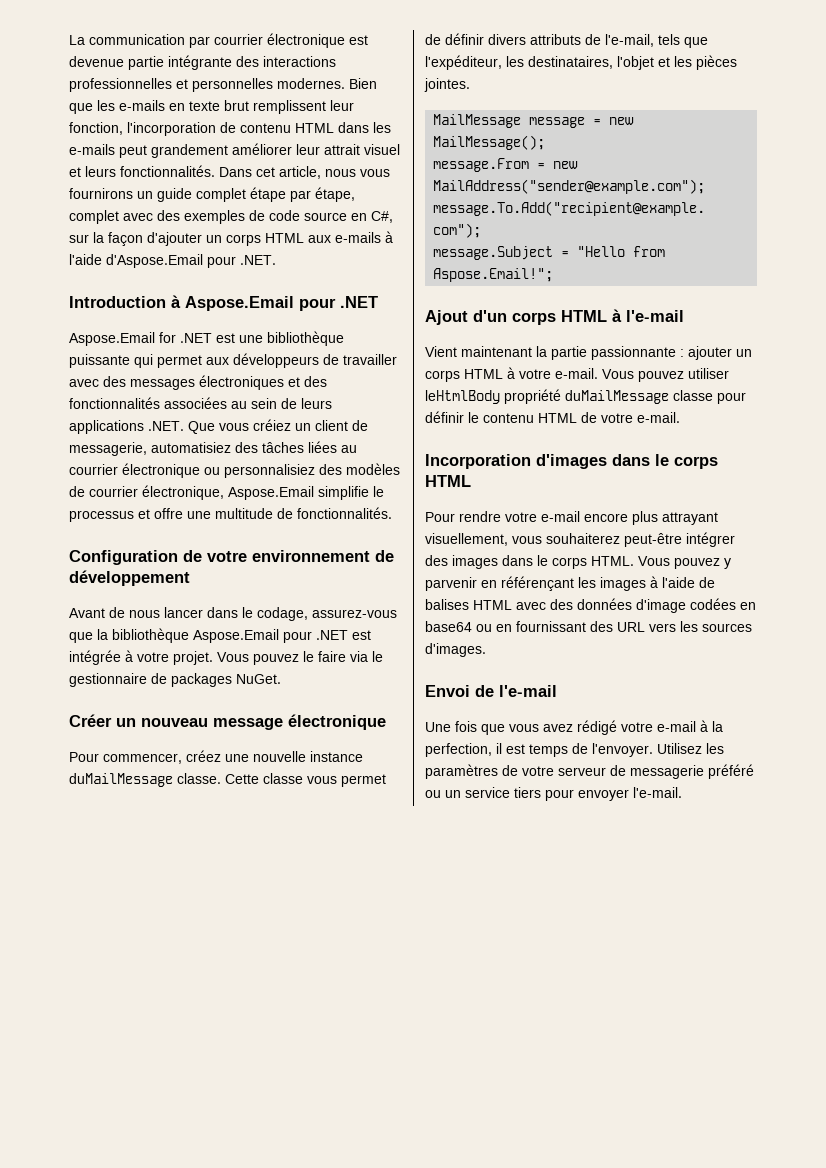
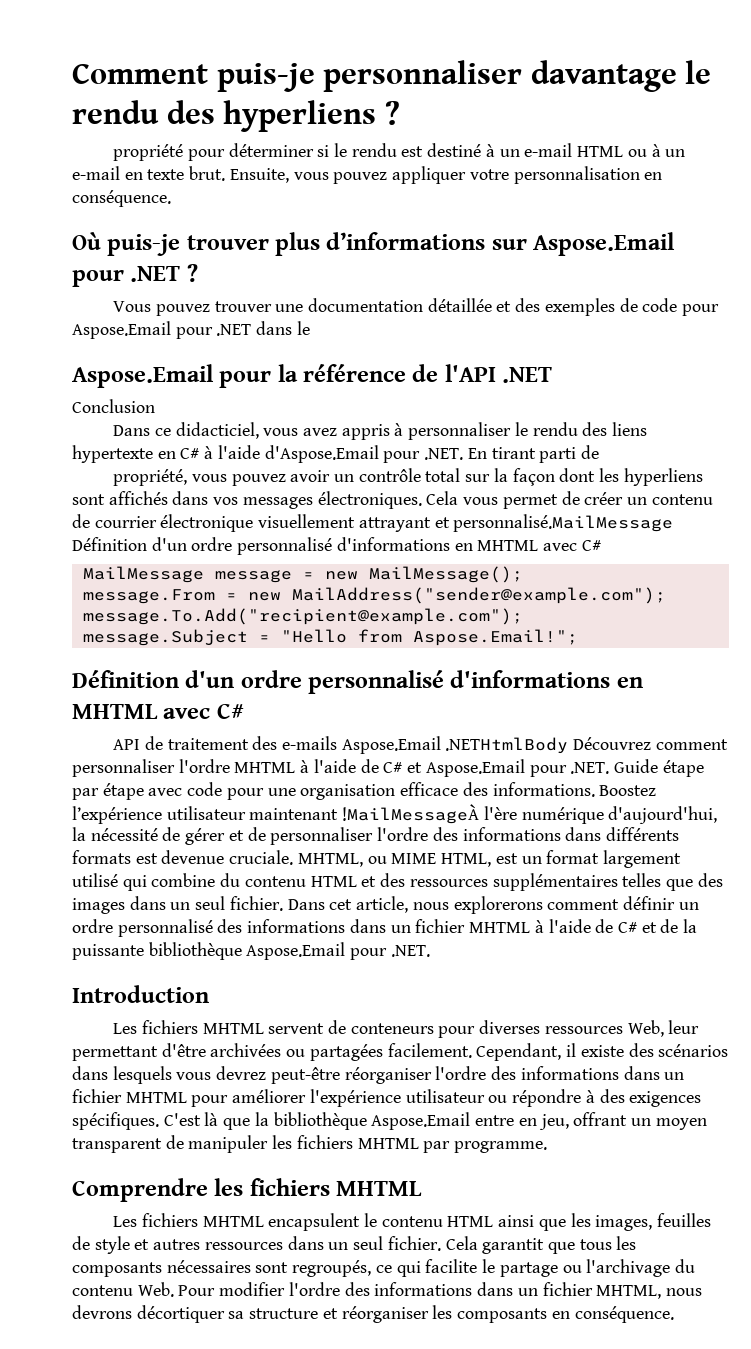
- La communication par courrier électronique est devenue partie intégrante des interactions professionnelles et personnelles modernes. Bien que les e-mails en texte brut remplissent leur fonction, l'incorporation de contenu HTML dans les e-mails peut grandement améliorer leur attrait visuel et leurs fonctionnalités. Dans cet article, nous vous fournirons un guide complet étape par étape, complet avec des exemples de code source en C#, sur la façon d'ajouter un corps HTML aux e-mails à l'aide d'Aspose.Email pour .NET.
- Introduction à Aspose.Email pour .NET
- Aspose.Email for .NET est une bibliothèque puissante qui permet aux développeurs de travailler avec des messages électroniques et des fonctionnalités associées au sein de leurs applications .NET. Que vous créiez un client de messagerie, automatisiez des tâches liées au courrier électronique ou personnalisiez des modèles de courrier électronique, Aspose.Email simplifie le processus et offre une multitude de fonctionnalités.
- Configuration de votre environnement de développement
- Avant de nous lancer dans le codage, assurez-vous que la bibliothèque Aspose.Email pour .NET est intégrée à votre projet. Vous pouvez le faire via le gestionnaire de packages NuGet.
- Créer un nouveau message électronique
- Pour commencer, créez une nouvelle instance duMailMessage classe. Cette classe vous permet de définir divers attributs de l'e-mail, tels que l'expéditeur, les destinataires, l'objet et les pièces jointes.
+ Comment puis-je personnaliser davantage le rendu des hyperliens ?
+ propriété pour déterminer si le rendu est destiné à un e-mail HTML ou à un e-mail en texte brut. Ensuite, vous pouvez appliquer votre personnalisation en conséquence.
+ Où puis-je trouver plus d’informations sur Aspose.Email pour .NET ?
+ Vous pouvez trouver une documentation détaillée et des exemples de code pour Aspose.Email pour .NET dans le
+ Aspose.Email pour la référence de l'API .NET
+ Conclusion
+ Dans ce didacticiel, vous avez appris à personnaliser le rendu des liens hypertexte en C# à l'aide d'Aspose.Email pour .NET. En tirant parti de
+ propriété, vous pouvez avoir un contrôle total sur la façon dont les hyperliens sont affichés dans vos messages électroniques. Cela vous permet de créer un contenu de courrier électronique visuellement attrayant et personnalisé.MailMessage Définition d'un ordre personnalisé d'informations en MHTML avec C#
  message.Subject = "Hello from Aspose.Email!";
- Ajout d'un corps HTML à l'e-mail
- Vient maintenant la partie passionnante : ajouter un corps HTML à votre e-mail. Vous pouvez utiliser leHtmlBody propriété duMailMessage classe pour définir le contenu HTML de votre e-mail.
- Incorporation d'images dans le corps HTML
- Pour rendre votre e-mail encore plus attrayant visuellement, vous souhaiterez peut-être intégrer des images dans le corps HTML. Vous pouvez y parvenir en référençant les images à l'aide de balises HTML avec des données d'image codées en base64 ou en fournissant des URL vers les sources d'images.
- Envoi de l'e-mail
- Une fois que vous avez rédigé votre e-mail à la perfection, il est temps de l'envoyer. Utilisez les paramètres de votre serveur de messagerie préféré ou un service tiers pour envoyer l'e-mail.
+ Définition d'un ordre personnalisé d'informations en MHTML avec C#
+ API de traitement des e-mails Aspose.Email .NETHtmlBody Découvrez comment personnaliser l'ordre MHTML à l'aide de C# et Aspose.Email pour .NET. Guide étape par étape avec code pour une organisation efficace des informations. Boostez l’expérience utilisateur maintenant !MailMessageÀ l'ère numérique d'aujourd'hui, la nécessité de gérer et de personnaliser l'ordre des informations dans différents formats est devenue cruciale. MHTML, ou MIME HTML, est un format largement utilisé qui combine du contenu HTML et des ressources supplémentaires telles que des images dans un seul fichier. Dans cet article, nous explorerons comment définir un ordre personnalisé des informations dans un fichier MHTML à l'aide de C# et de la puissante bibliothèque Aspose.Email pour .NET.
+ Introduction
+ Les fichiers MHTML servent de conteneurs pour diverses ressources Web, leur permettant d'être archivées ou partagées facilement. Cependant, il existe des scénarios dans lesquels vous devrez peut-être réorganiser l'ordre des informations dans un fichier MHTML pour améliorer l'expérience utilisateur ou répondre à des exigences spécifiques. C'est là que la bibliothèque Aspose.Email entre en jeu, offrant un moyen transparent de manipuler les fichiers MHTML par programme.
+ Comprendre les fichiers MHTML
+ Les fichiers MHTML encapsulent le contenu HTML ainsi que les images, feuilles de style et autres ressources dans un seul fichier. Cela garantit que tous les composants nécessaires sont regroupés, ce qui facilite le partage ou l'archivage du contenu Web. Pour modifier l'ordre des informations dans un fichier MHTML, nous devrons décortiquer sa structure et réorganiser les composants en conséquence.

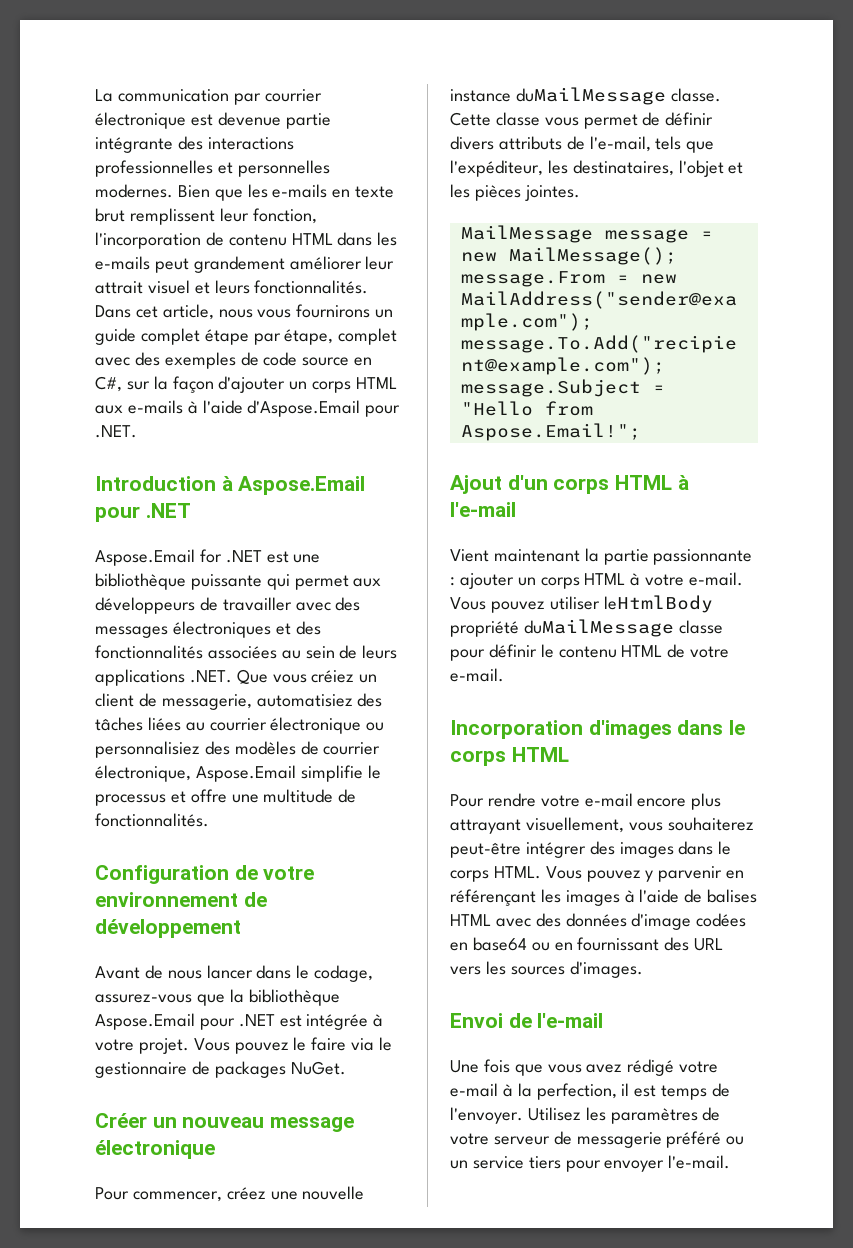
- Comment puis-je personnaliser davantage le rendu des hyperliens ?
- propriété pour déterminer si le rendu est destiné à un e-mail HTML ou à un e-mail en texte brut. Ensuite, vous pouvez appliquer votre personnalisation en conséquence.
- Où puis-je trouver plus d’informations sur Aspose.Email pour .NET ?
- Vous pouvez trouver une documentation détaillée et des exemples de code pour Aspose.Email pour .NET dans le
- Aspose.Email pour la référence de l'API .NET
- Conclusion
- Dans ce didacticiel, vous avez appris à personnaliser le rendu des liens hypertexte en C# à l'aide d'Aspose.Email pour .NET. En tirant parti de
- propriété, vous pouvez avoir un contrôle total sur la façon dont les hyperliens sont affichés dans vos messages électroniques. Cela vous permet de créer un contenu de courrier électronique visuellement attrayant et personnalisé.MailMessage Définition d'un ordre personnalisé d'informations en MHTML avec C#
+ La communication par courrier électronique est devenue partie intégrante des interactions professionnelles et personnelles modernes. Bien que les e-mails en texte brut remplissent leur fonction, l'incorporation de contenu HTML dans les e-mails peut grandement améliorer leur attrait visuel et leurs fonctionnalités. Dans cet article, nous vous fournirons un guide complet étape par étape, complet avec des exemples de code source en C#, sur la façon d'ajouter un corps HTML aux e-mails à l'aide d'Aspose.Email pour .NET.
+ Introduction à Aspose.Email pour .NET
+ Aspose.Email for .NET est une bibliothèque puissante qui permet aux développeurs de travailler avec des messages électroniques et des fonctionnalités associées au sein de leurs applications .NET. Que vous créiez un client de messagerie, automatisiez des tâches liées au courrier électronique ou personnalisiez des modèles de courrier électronique, Aspose.Email simplifie le processus et offre une multitude de fonctionnalités.
+ Configuration de votre environnement de développement
+ Avant de nous lancer dans le codage, assurez-vous que la bibliothèque Aspose.Email pour .NET est intégrée à votre projet. Vous pouvez le faire via le gestionnaire de packages NuGet.
+ Créer un nouveau message électronique
+ Pour commencer, créez une nouvelle instance duMailMessage classe. Cette classe vous permet de définir divers attributs de l'e-mail, tels que l'expéditeur, les destinataires, l'objet et les pièces jointes.
  message.Subject = "Hello from Aspose.Email!";
- Définition d'un ordre personnalisé d'informations en MHTML avec C#
- API de traitement des e-mails Aspose.Email .NETHtmlBody Découvrez comment personnaliser l'ordre MHTML à l'aide de C# et Aspose.Email pour .NET. Guide étape par étape avec code pour une organisation efficace des informations. Boostez l’expérience utilisateur maintenant !MailMessageÀ l'ère numérique d'aujourd'hui, la nécessité de gérer et de personnaliser l'ordre des informations dans différents formats est devenue cruciale. MHTML, ou MIME HTML, est un format largement utilisé qui combine du contenu HTML et des ressources supplémentaires telles que des images dans un seul fichier. Dans cet article, nous explorerons comment définir un ordre personnalisé des informations dans un fichier MHTML à l'aide de C# et de la puissante bibliothèque Aspose.Email pour .NET.
- Introduction
- Les fichiers MHTML servent de conteneurs pour diverses ressources Web, leur permettant d'être archivées ou partagées facilement. Cependant, il existe des scénarios dans lesquels vous devrez peut-être réorganiser l'ordre des informations dans un fichier MHTML pour améliorer l'expérience utilisateur ou répondre à des exigences spécifiques. C'est là que la bibliothèque Aspose.Email entre en jeu, offrant un moyen transparent de manipuler les fichiers MHTML par programme.
- Comprendre les fichiers MHTML
- Les fichiers MHTML encapsulent le contenu HTML ainsi que les images, feuilles de style et autres ressources dans un seul fichier. Cela garantit que tous les composants nécessaires sont regroupés, ce qui facilite le partage ou l'archivage du contenu Web. Pour modifier l'ordre des informations dans un fichier MHTML, nous devrons décortiquer sa structure et réorganiser les composants en conséquence.
+ Ajout d'un corps HTML à l'e-mail
+ Vient maintenant la partie passionnante : ajouter un corps HTML à votre e-mail. Vous pouvez utiliser leHtmlBody propriété duMailMessage classe pour définir le contenu HTML de votre e-mail.
+ Incorporation d'images dans le corps HTML
+ Pour rendre votre e-mail encore plus attrayant visuellement, vous souhaiterez peut-être intégrer des images dans le corps HTML. Vous pouvez y parvenir en référençant les images à l'aide de balises HTML avec des données d'image codées en base64 ou en fournissant des URL vers les sources d'images.
+ Envoi de l'e-mail
+ Une fois que vous avez rédigé votre e-mail à la perfection, il est temps de l'envoyer. Utilisez les paramètres de votre serveur de messagerie préféré ou un service tiers pour envoyer l'e-mail.

